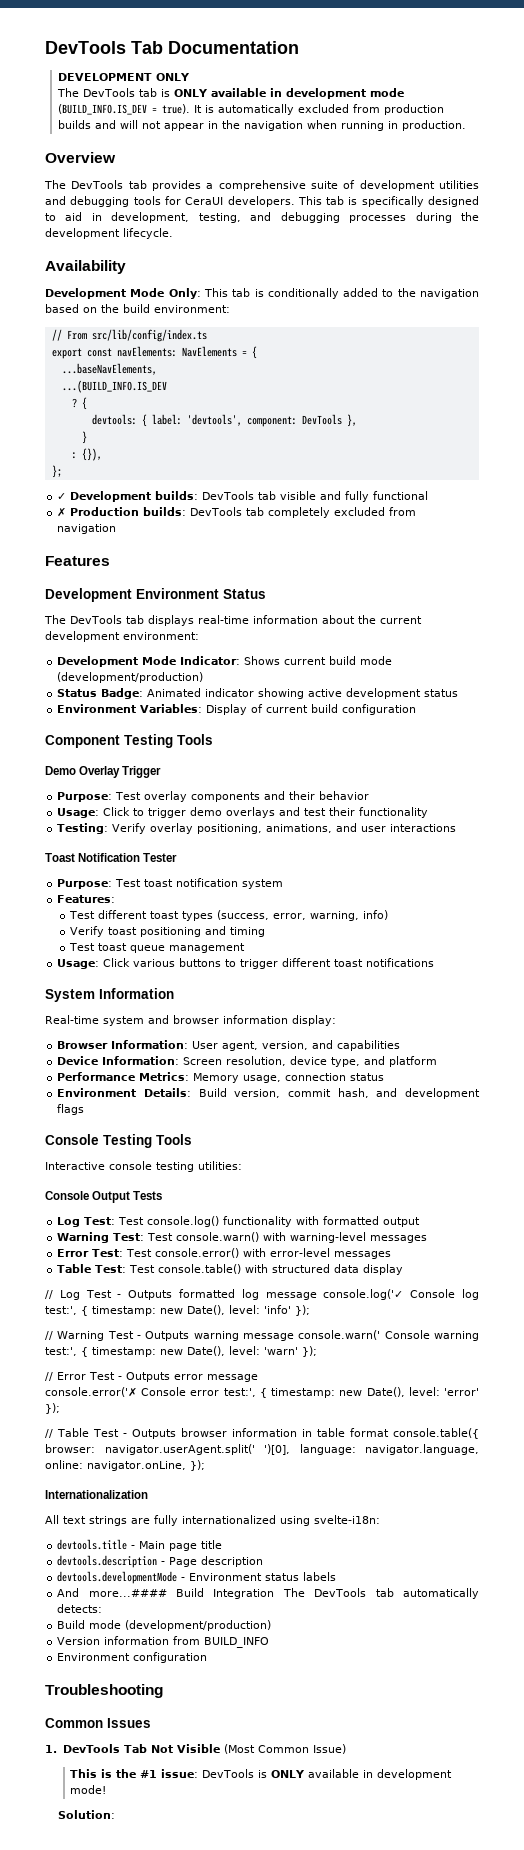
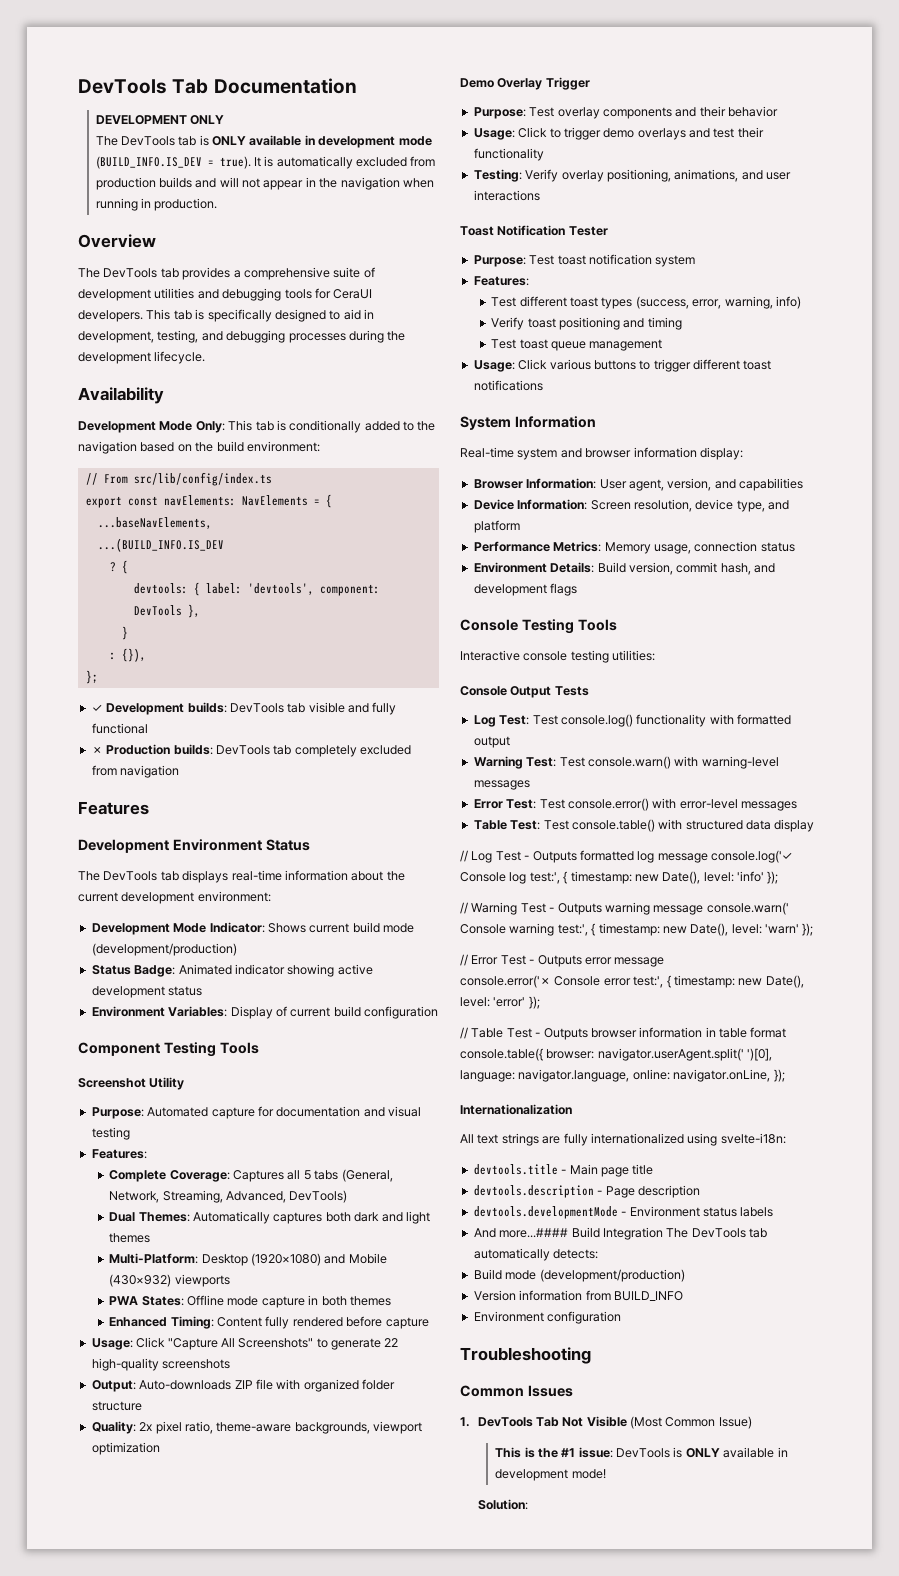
+ Screenshot Utility
+ Purpose: Automated capture for documentation and visual testing
+ Features:
+ Complete Coverage: Captures all 5 tabs (General, Network, Streaming, Advanced, DevTools)
+ Dual Themes: Automatically captures both dark and light themes
+ Multi-Platform: Desktop (1920×1080) and Mobile (430×932) viewports
+ PWA States: Offline mode capture in both themes
+ Enhanced Timing: Content fully rendered before capture
+ Usage: Click "Capture All Screenshots" to generate 22 high-quality screenshots
+ Output: Auto-downloads ZIP file with organized folder structure
+ Quality: 2x pixel ratio, theme-aware backgrounds, viewport optimization

